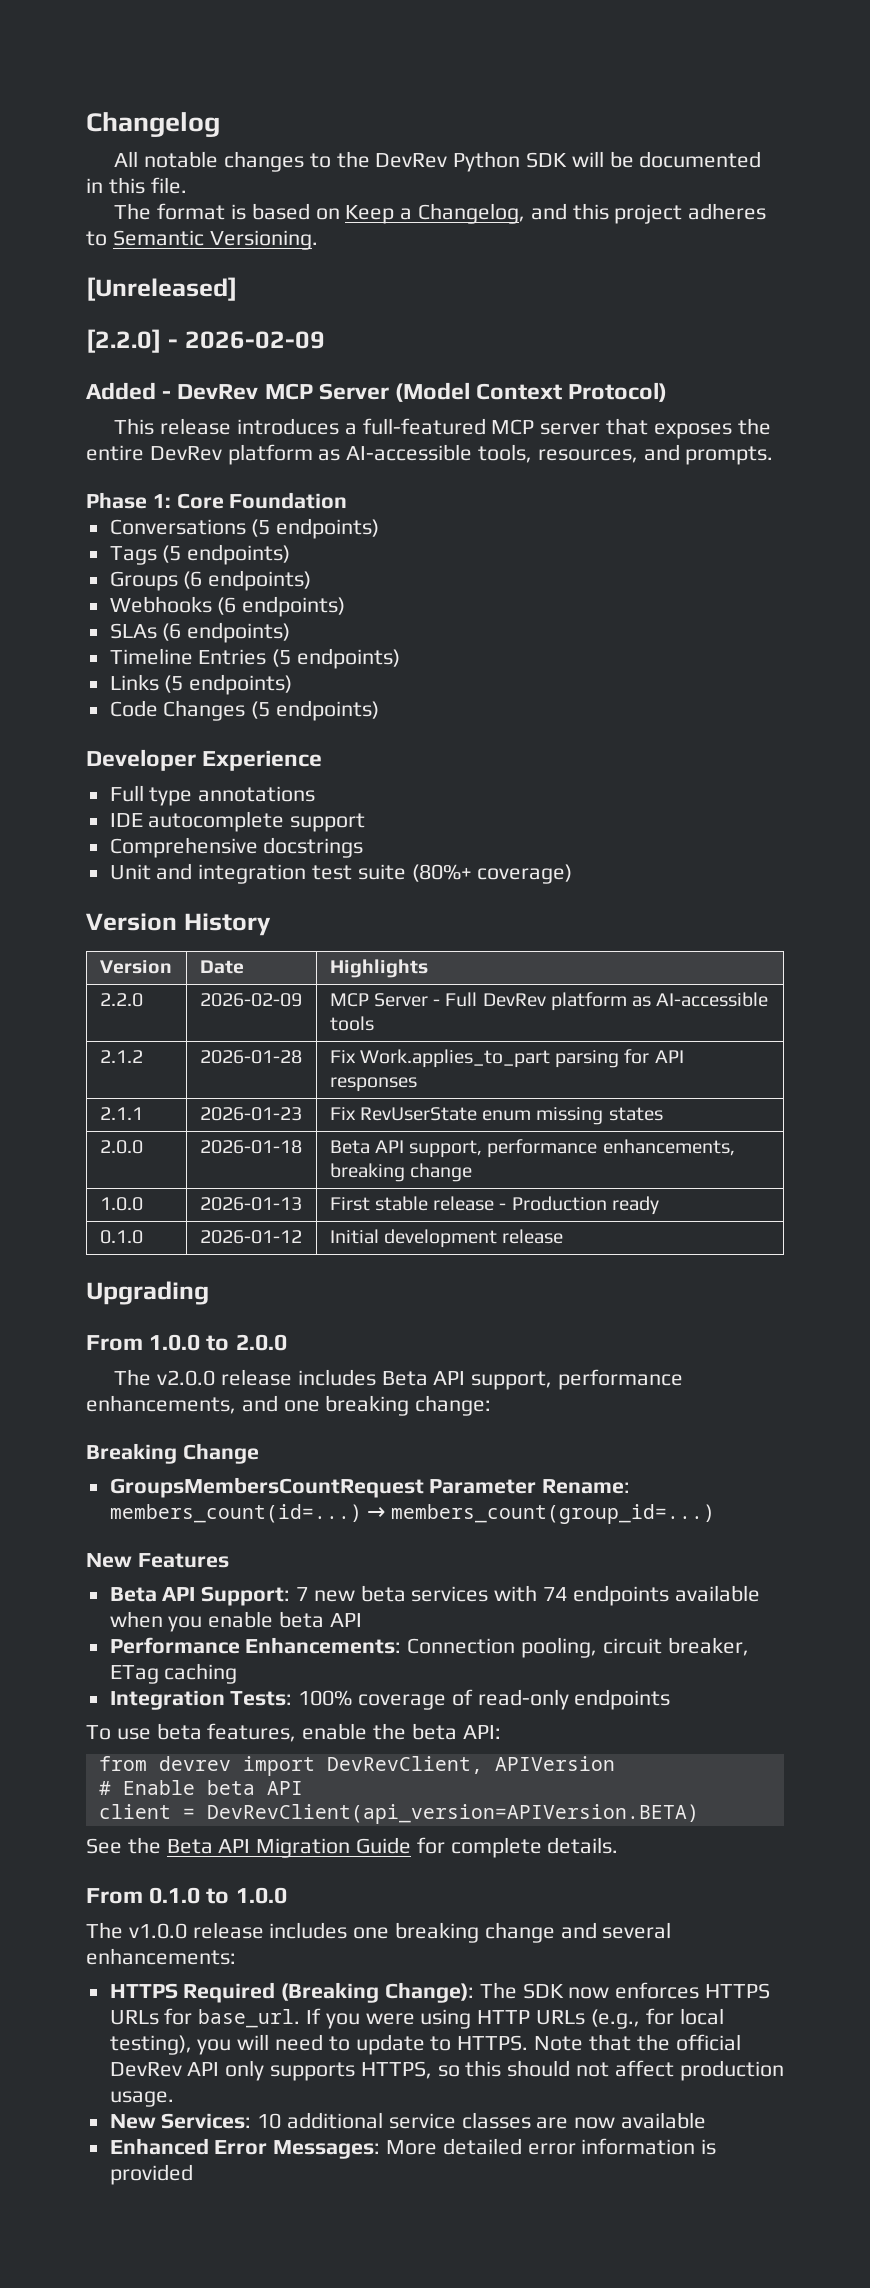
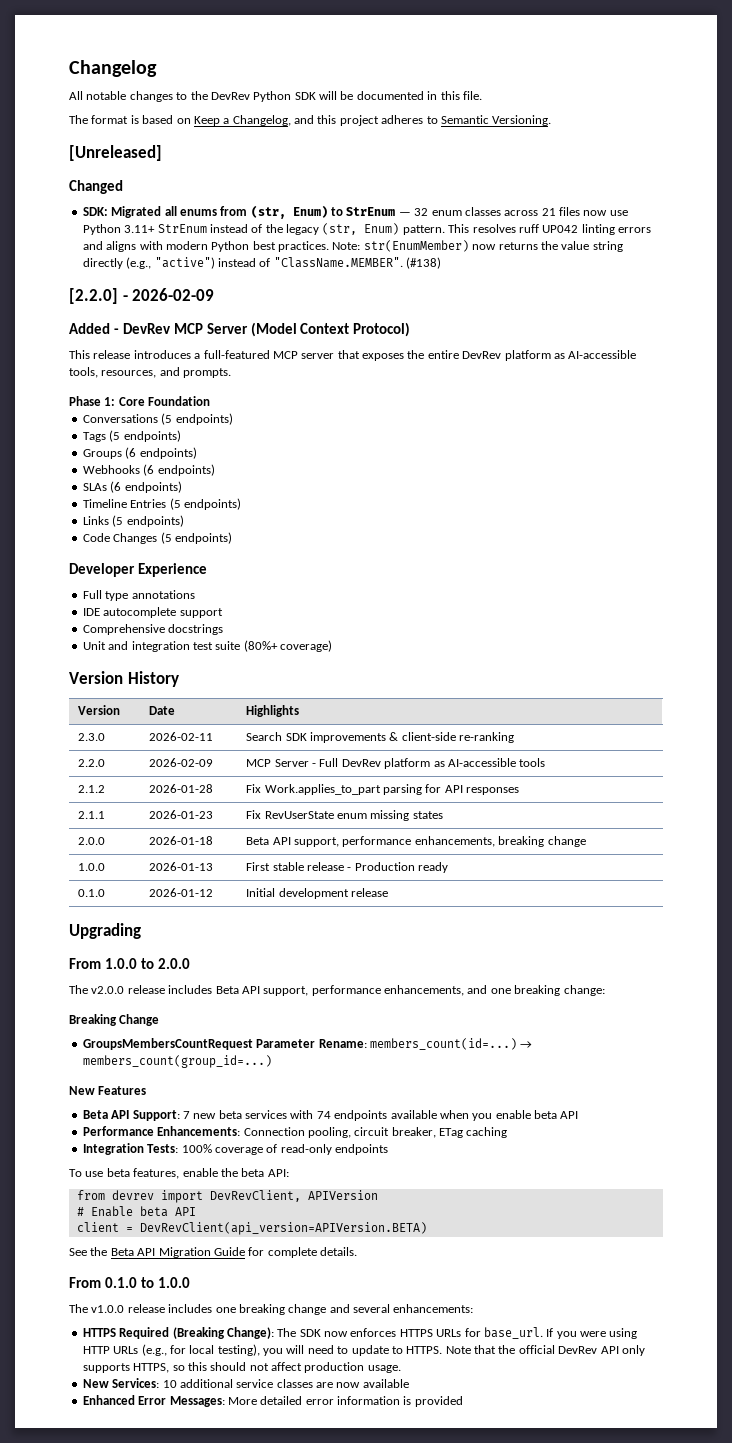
+ Changed
+ SDK: Migrated all enums from (str, Enum) to StrEnum — 32 enum classes across 21 files now use Python 3.11+ StrEnum instead of the legacy (str, Enum) pattern. This resolves ruff UP042 linting errors and aligns with modern Python best practices. Note: str(EnumMember) now returns the value string directly (e.g., "active") instead of "ClassName.MEMBER". (#138)
+ 2.3.0 | 2026-02-11 | Search SDK improvements & client-side re-ranking

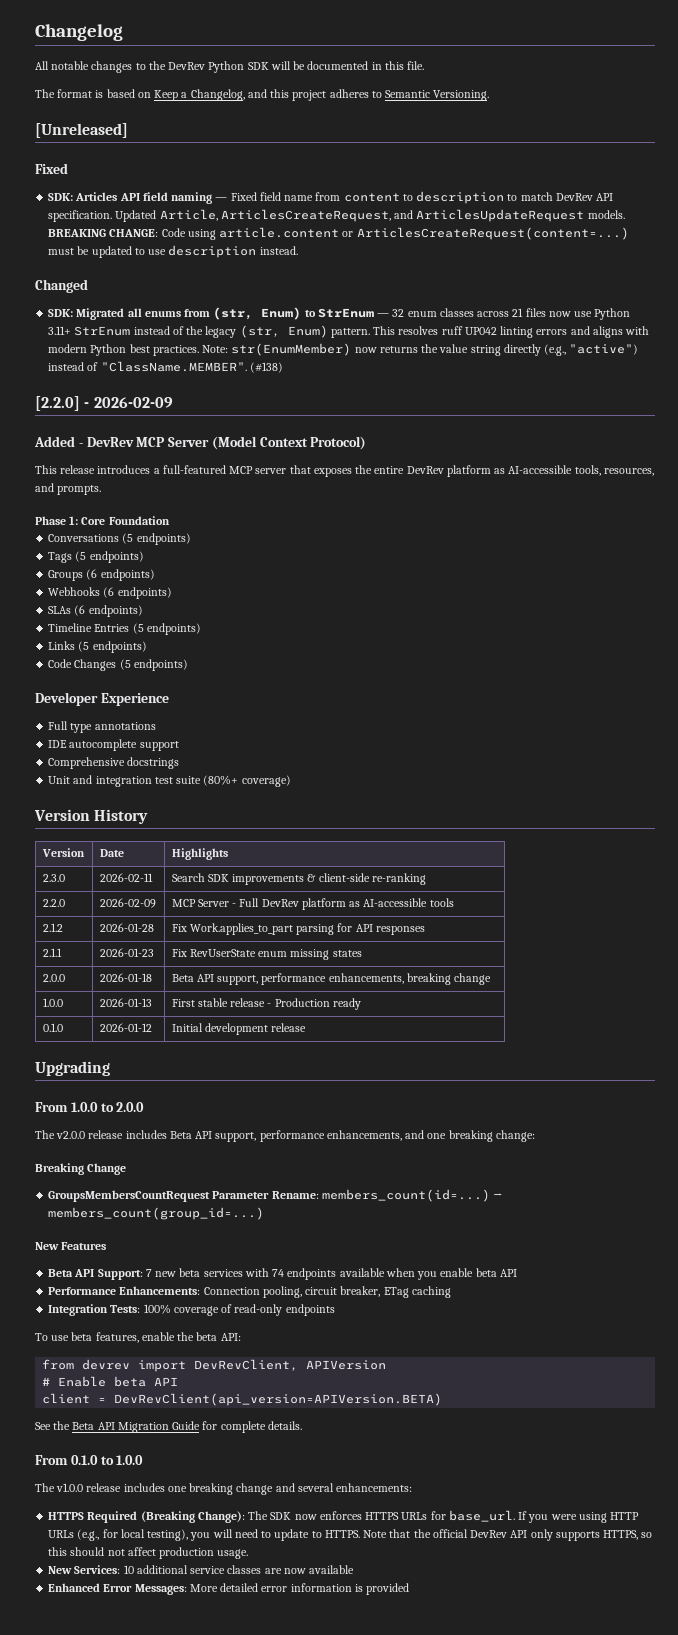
  [Unreleased]
+ Fixed
+ SDK: Articles API field naming — Fixed field name from content to description to match DevRev API specification. Updated Article, ArticlesCreateRequest, and ArticlesUpdateRequest models. BREAKING CHANGE: Code using article.content or ArticlesCreateRequest(content=...) must be updated to use description instead.

